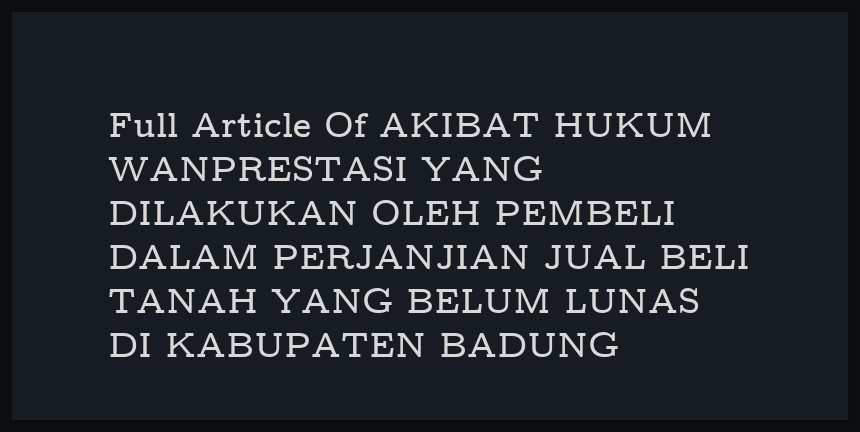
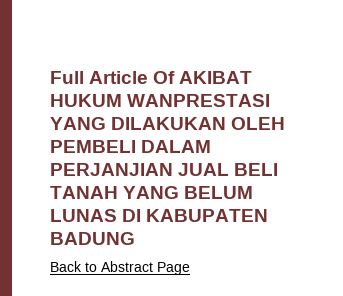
+ Back to Abstract Page

